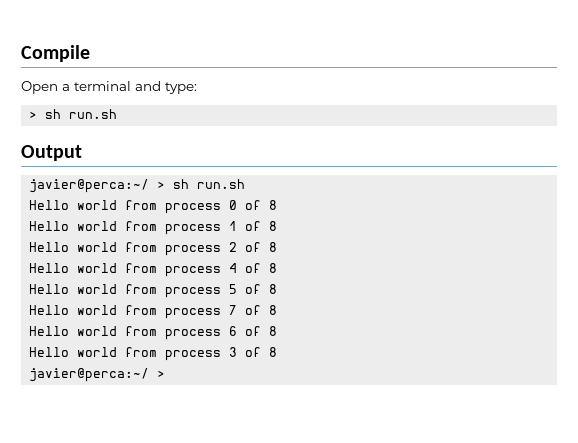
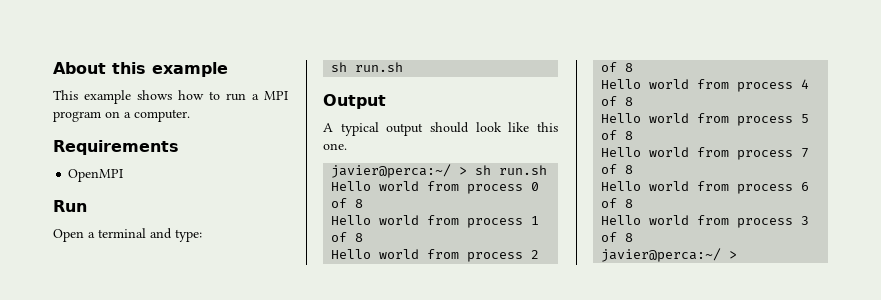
- Compile
+ About this example
+ This example shows how to run a MPI program on a computer.
+ Requirements
+ OpenMPI
+ Run
  Open a terminal and type:
- > sh run.sh
+ sh run.sh
+ A typical output should look like this one.

